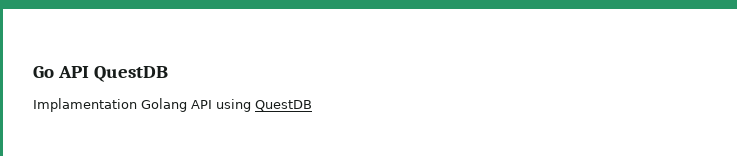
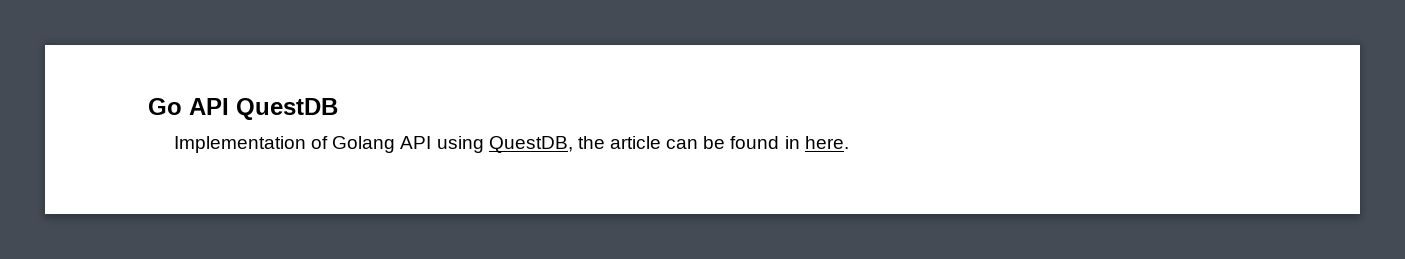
- Implamentation Golang API using QuestDB
+ Implementation of Golang API using QuestDB, the article can be found in here.

